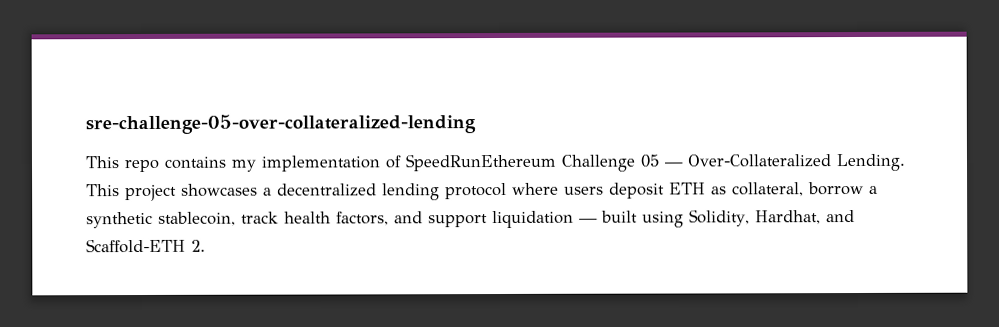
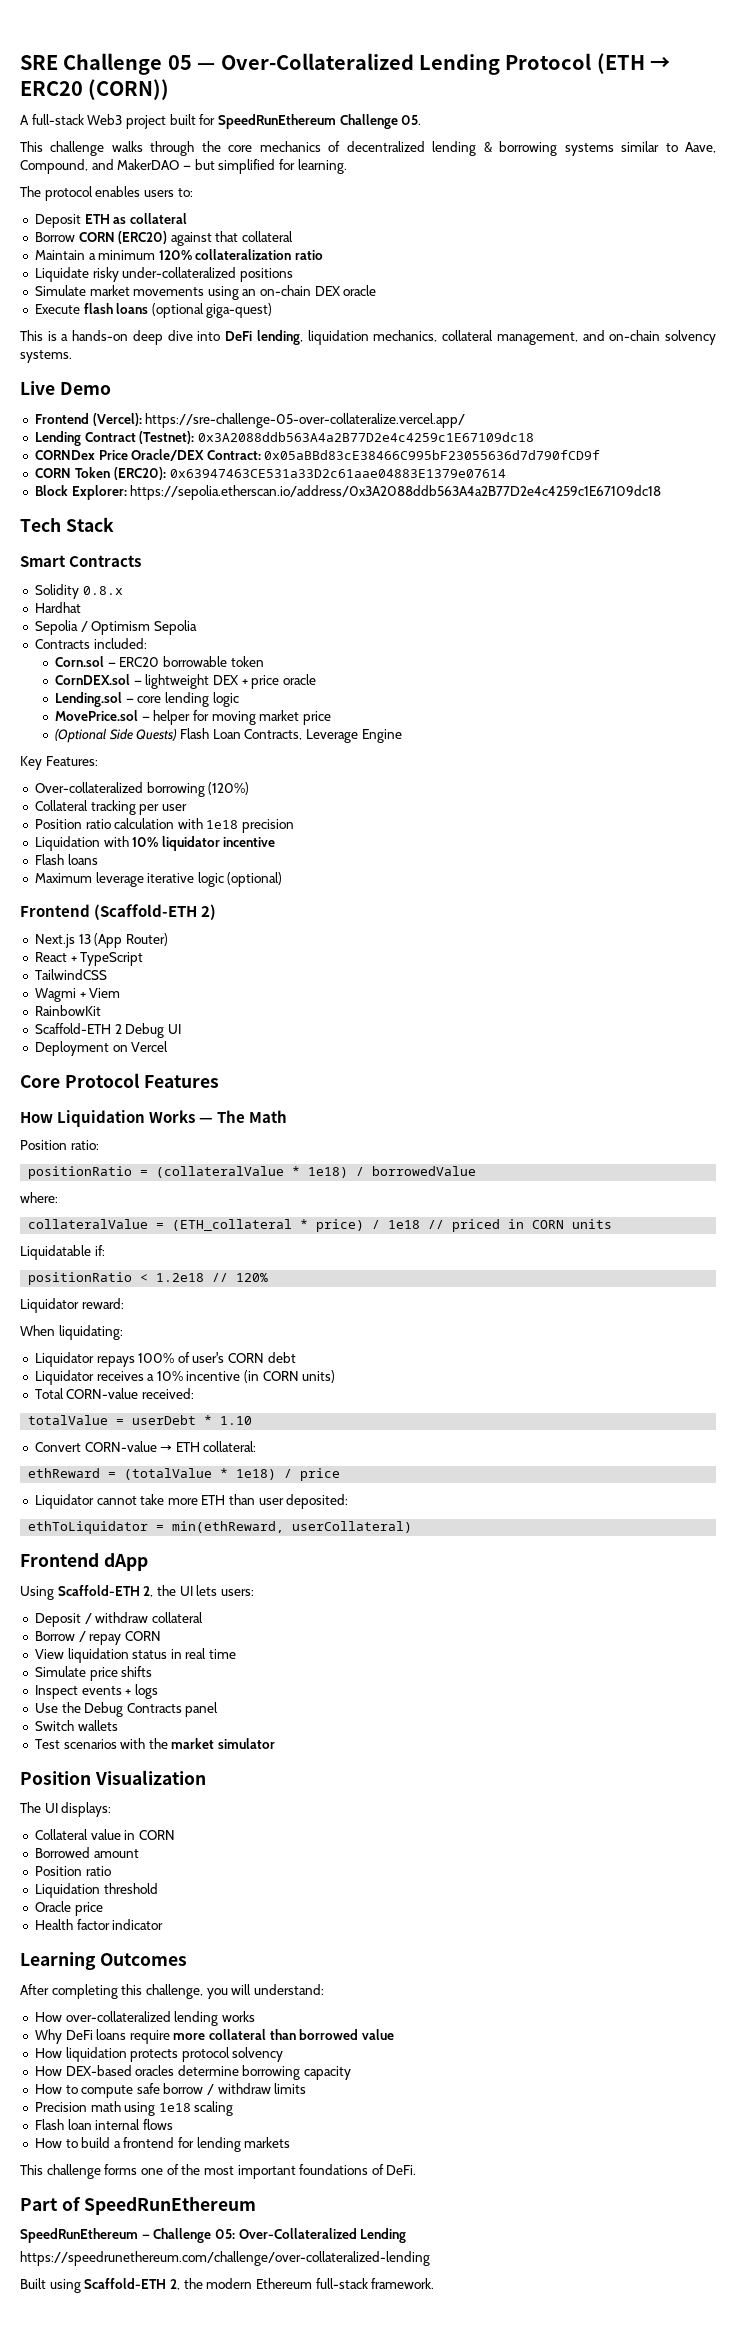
- sre-challenge-05-over-collateralized-lending
- This repo contains my implementation of SpeedRunEthereum Challenge 05 — Over-Collateralized Lending. This project showcases a decentralized lending protocol where users deposit ETH as collateral, borrow a synthetic stablecoin, track health factors, and support liquidation — built using Solidity, Hardhat, and Scaffold-ETH 2.
+ SRE Challenge 05 — Over-Collateralized Lending Protocol (ETH → ERC20 (CORN))
+ A full-stack Web3 project built for SpeedRunEthereum Challenge 05.
+ This challenge walks through the core mechanics of decentralized lending & borrowing systems similar to Aave, Compound, and MakerDAO — but simplified for learning.
+ The protocol enables users to:
+ Deposit ETH as collateral
+ Borrow CORN (ERC20) against that collateral
+ Maintain a minimum 120% collateralization ratio
+ Liquidate risky under-collateralized positions
+ Simulate market movements using an on-chain DEX oracle
+ Execute flash loans (optional giga-quest)
+ This is a hands-on deep dive into DeFi lending, liquidation mechanics, collateral management, and on-chain solvency systems.
+ Live Demo
+ Frontend (Vercel): https://sre-challenge-05-over-collateralize.vercel.app/
+ Lending Contract (Testnet): 0x3A2088ddb563A4a2B77D2e4c4259c1E67109dc18
+ CORNDex Price Oracle/DEX Contract: 0x05aBBd83cE38466C995bF23055636d7d790fCD9f
+ CORN Token (ERC20): 0x63947463CE531a33D2c61aae04883E1379e07614
+ Block Explorer: https://sepolia.etherscan.io/address/0x3A2088ddb563A4a2B77D2e4c4259c1E67109dc18
+ Tech Stack
+ Smart Contracts
+ Solidity 0.8.x
+ Hardhat
+ Sepolia / Optimism Sepolia
+ Contracts included:
+ Corn.sol — ERC20 borrowable token
+ CornDEX.sol — lightweight DEX + price oracle
+ Lending.sol — core lending logic
+ MovePrice.sol — helper for moving market price
+ (Optional Side Quests) Flash Loan Contracts, Leverage Engine
+ Key Features:
+ Over-collateralized borrowing (120%)
+ Collateral tracking per user
+ Position ratio calculation with 1e18 precision
+ Liquidation with 10% liquidator incentive
+ Flash loans
+ Maximum leverage iterative logic (optional)
+ Frontend (Scaffold-ETH 2)
+ Next.js 13 (App Router)
+ React + TypeScript
+ TailwindCSS
+ Wagmi + Viem
+ RainbowKit
+ Scaffold-ETH 2 Debug UI
+ Deployment on Vercel
+ Core Protocol Features
+ How Liquidation Works — The Math
+ Position ratio:
+ positionRatio = (collateralValue * 1e18) / borrowedValue
+ where:
+ collateralValue = (ETH_collateral * price) / 1e18 // priced in CORN units
+ Liquidatable if:
+ positionRatio < 1.2e18 // 120%
+ Liquidator reward:
+ When liquidating:
+ Liquidator repays 100% of user's CORN debt
+ Liquidator receives a 10% incentive (in CORN units)
+ Total CORN-value received:
+ totalValue = userDebt * 1.10
+ Convert CORN-value → ETH collateral:
+ ethReward = (totalValue * 1e18) / price
+ Liquidator cannot take more ETH than user deposited:
+ ethToLiquidator = min(ethReward, userCollateral)
+ Frontend dApp
+ Using Scaffold-ETH 2, the UI lets users:
+ Deposit / withdraw collateral
+ Borrow / repay CORN
+ View liquidation status in real time
+ Simulate price shifts
+ Inspect events + logs
+ Use the Debug Contracts panel
+ Switch wallets
+ Test scenarios with the market simulator
+ Position Visualization
+ The UI displays:
+ Collateral value in CORN
+ Borrowed amount
+ Position ratio
+ Liquidation threshold
+ Oracle price
+ Health factor indicator
+ Learning Outcomes
+ After completing this challenge, you will understand:
+ How over-collateralized lending works
+ Why DeFi loans require more collateral than borrowed value
+ How liquidation protects protocol solvency
+ How DEX-based oracles determine borrowing capacity
+ How to compute safe borrow / withdraw limits
+ Precision math using 1e18 scaling
+ Flash loan internal flows
+ How to build a frontend for lending markets
+ This challenge forms one of the most important foundations of DeFi.
+ Part of SpeedRunEthereum
+ SpeedRunEthereum — Challenge 05: Over-Collateralized Lending
+ https://speedrunethereum.com/challenge/over-collateralized-lending
+ Built using Scaffold-ETH 2, the modern Ethereum full-stack framework.

